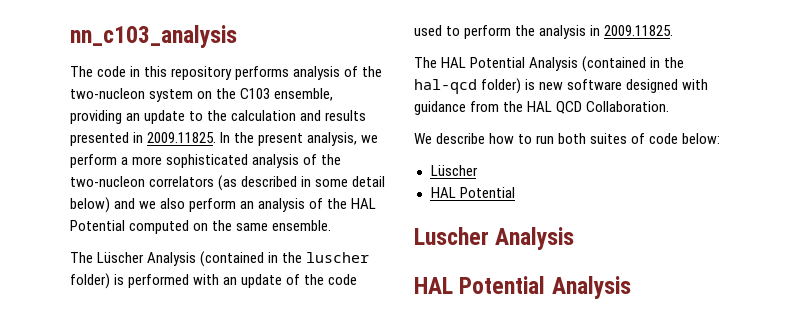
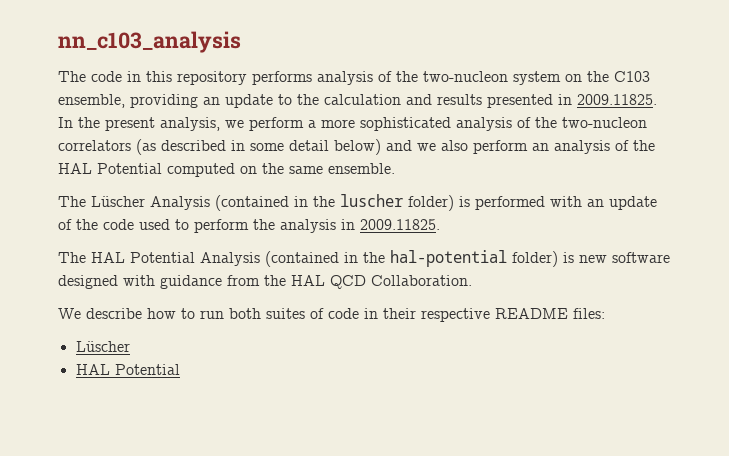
- The HAL Potential Analysis (contained in the hal-qcd folder) is new software designed with guidance from the HAL QCD Collaboration.
+ The HAL Potential Analysis (contained in the hal-potential folder) is new software designed with guidance from the HAL QCD Collaboration.
- We describe how to run both suites of code below:
+ We describe how to run both suites of code in their respective README files:
  Lüscher
  HAL Potential
- Luscher Analysis
- HAL Potential Analysis

